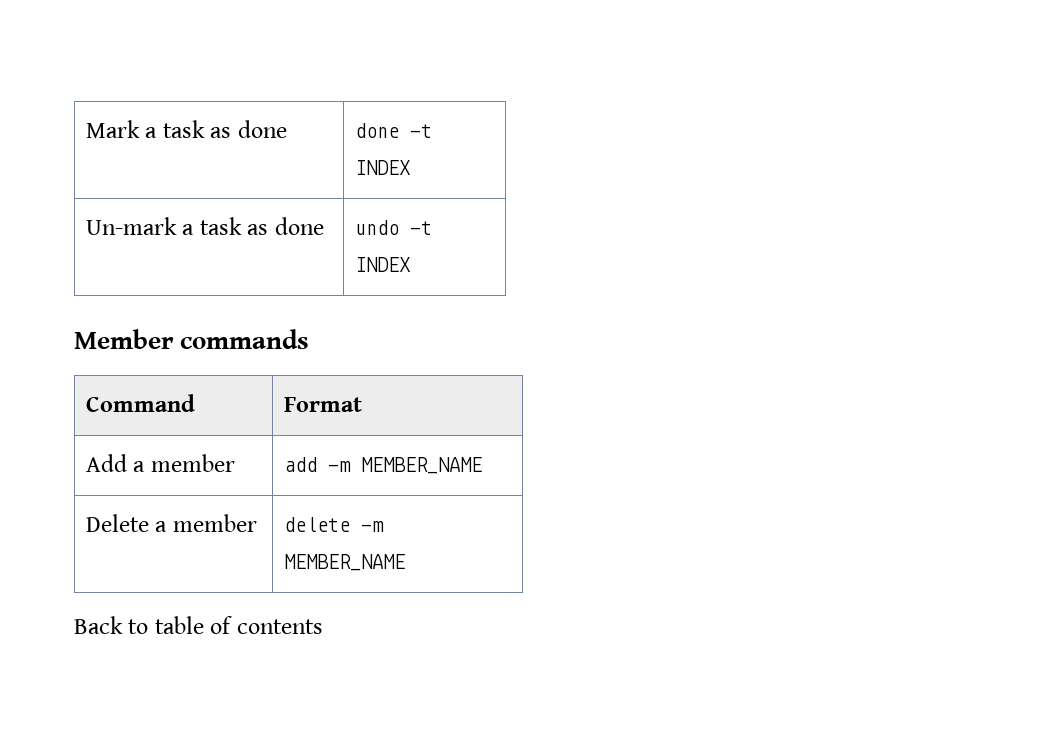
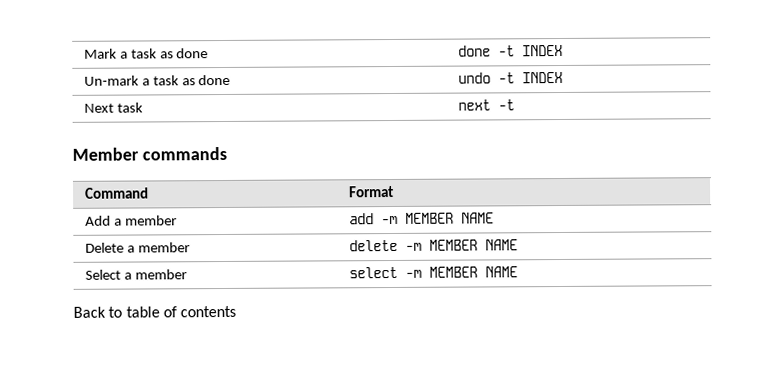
+ Next task | next -t
- Add a member | add -m MEMBER_NAME
+ Add a member | add -m MEMBER NAME
- Delete a member | delete -m MEMBER_NAME
+ Delete a member | delete -m MEMBER NAME
+ Select a member | select -m MEMBER NAME

